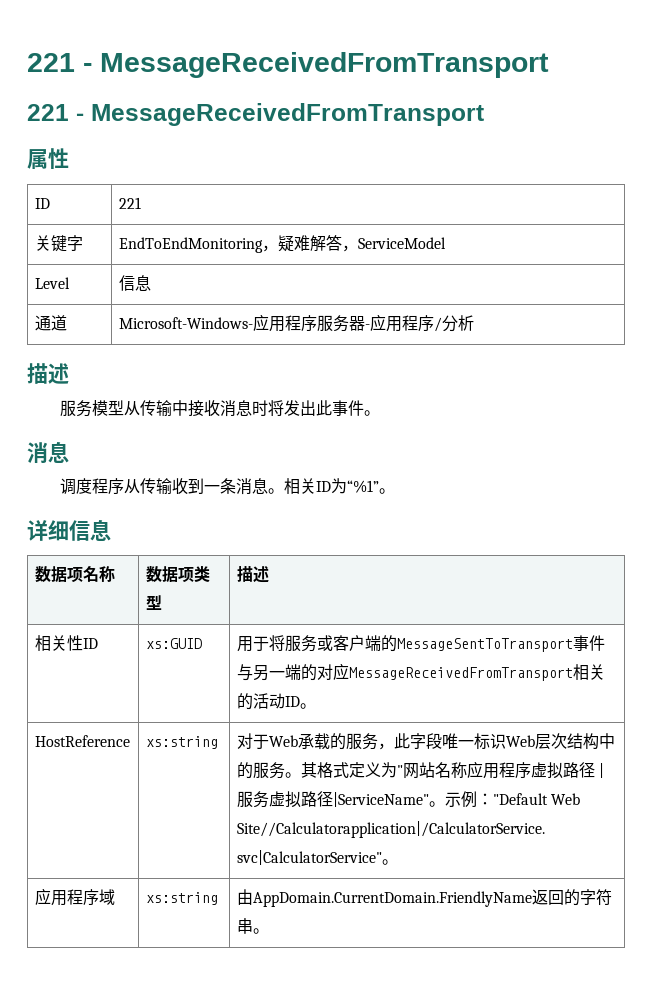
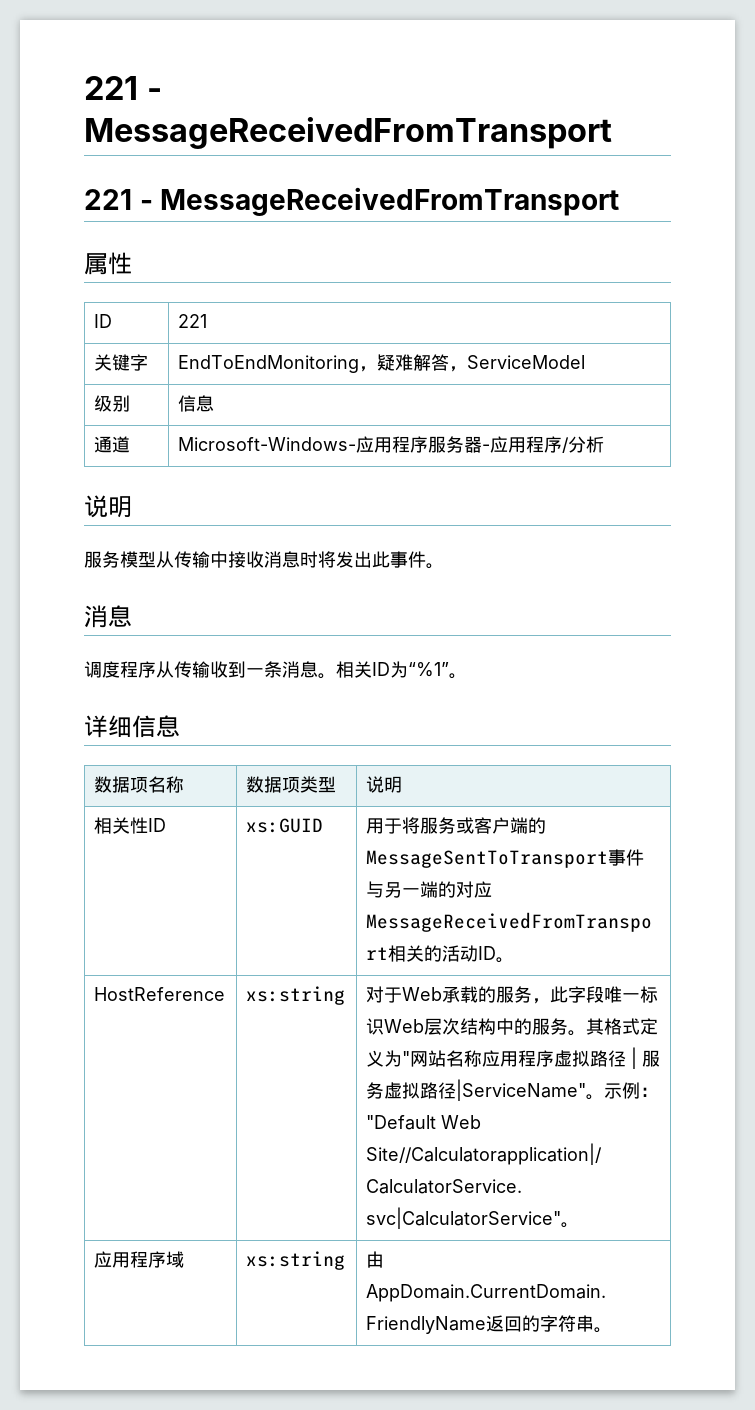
- Level | 信息
+ 级别 | 信息
  通道 | Microsoft-Windows-应用程序服务器-应用程序/分析
- 描述
+ 说明
- 数据项名称 | 数据项类型 | 描述
+ 数据项名称 | 数据项类型 | 说明

